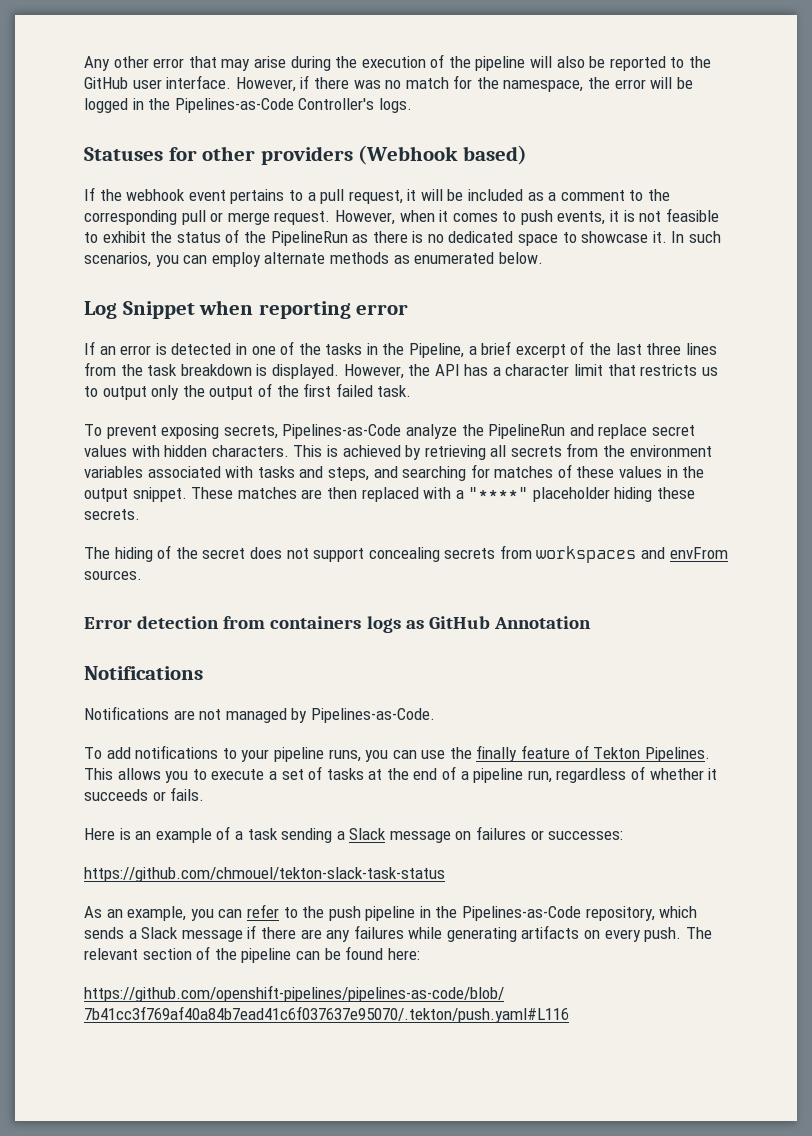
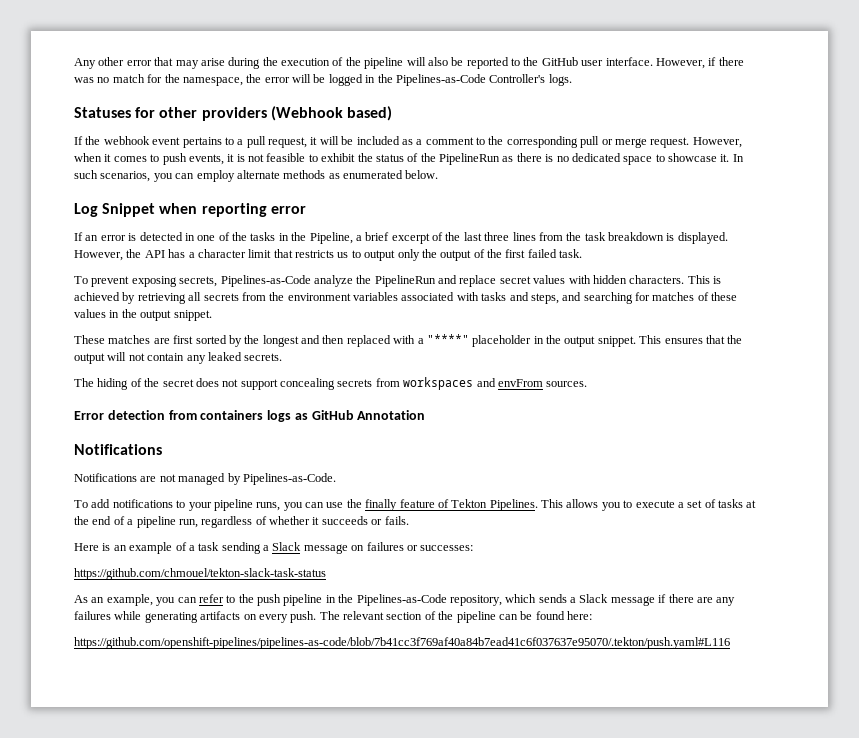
- This is achieved by retrieving all secrets from the environment variables associated with tasks and steps, and searching for matches of these values in the output snippet. These matches are then replaced with a "****" placeholder hiding these secrets.
+ This is achieved by retrieving all secrets from the environment variables associated with tasks and steps, and searching for matches of these values in the output snippet.
+ These matches are first sorted by the longest and then replaced with a "****" placeholder in the output snippet. This ensures that the output will not contain any leaked secrets.

